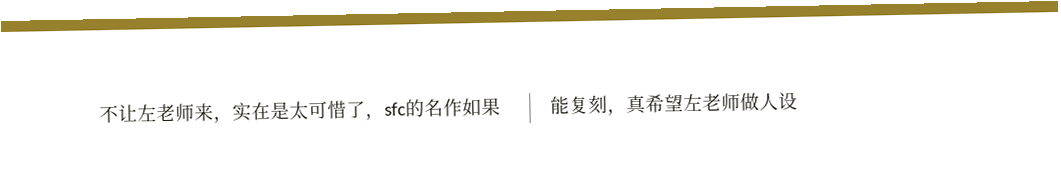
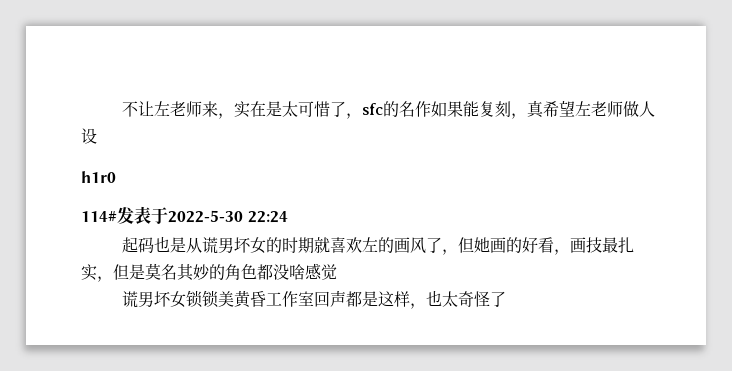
+ h1r0
+ 114#发表于2022-5-30 22:24
+ 起码也是从谎男坏女的时期就喜欢左的画风了，但她画的好看，画技最扎实，但是莫名其妙的角色都没啥感觉
+ 谎男坏女锁锁美黄昏工作室回声都是这样，也太奇怪了

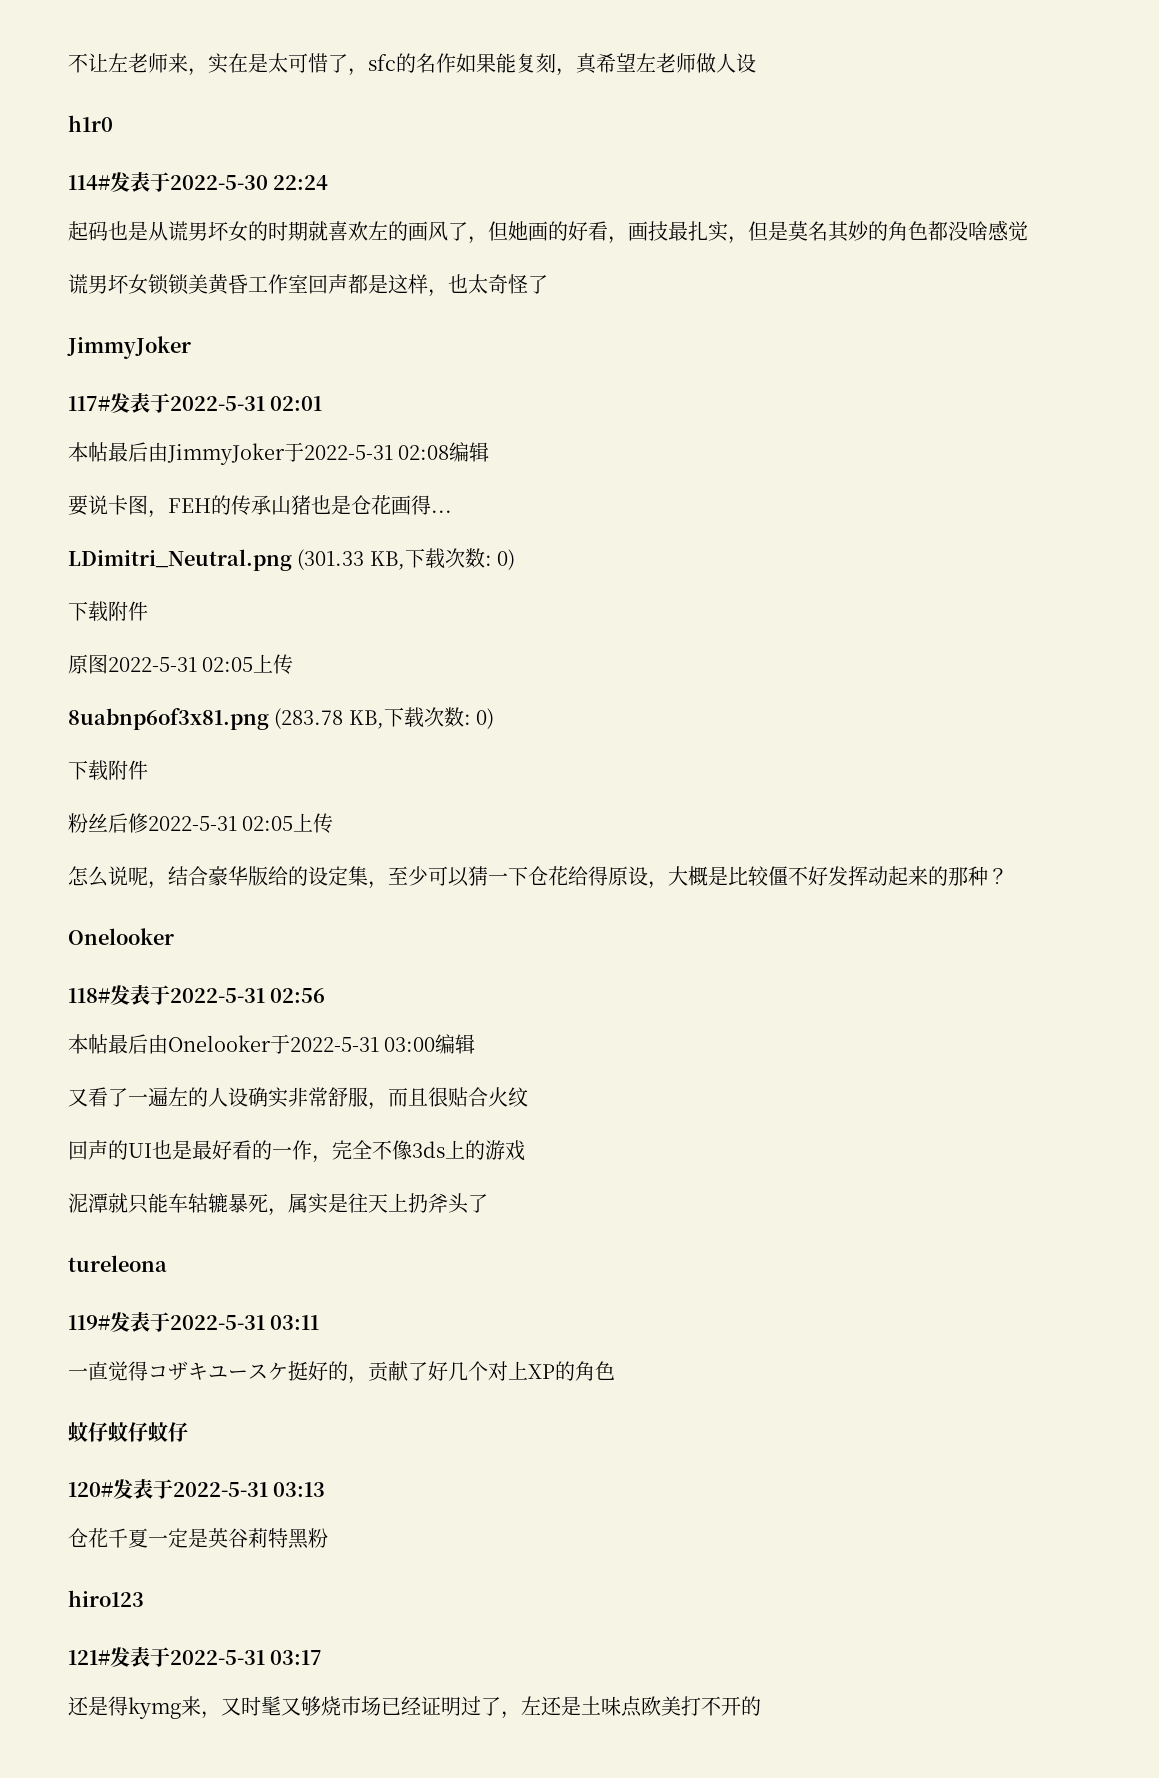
  谎男坏女锁锁美黄昏工作室回声都是这样，也太奇怪了
+ JimmyJoker
+ 117#发表于2022-5-31 02:01
+ 本帖最后由JimmyJoker于2022-5-31 02:08编辑
+ 要说卡图，FEH的传承山猪也是仓花画得...
+ LDimitri_Neutral.png (301.33 KB,下载次数: 0)
+ 下载附件
+ 原图2022-5-31 02:05上传
+ 8uabnp6of3x81.png (283.78 KB,下载次数: 0)
+ 下载附件
+ 粉丝后修2022-5-31 02:05上传
+ 怎么说呢，结合豪华版给的设定集，至少可以猜一下仓花给得原设，大概是比较僵不好发挥动起来的那种？
+ Onelooker
+ 118#发表于2022-5-31 02:56
+ 本帖最后由Onelooker于2022-5-31 03:00编辑
+ 又看了一遍左的人设确实非常舒服，而且很贴合火纹
+ 回声的UI也是最好看的一作，完全不像3ds上的游戏
+ 泥潭就只能车轱辘暴死，属实是往天上扔斧头了
+ tureleona
+ 119#发表于2022-5-31 03:11
+ 一直觉得コザキユースケ挺好的，贡献了好几个对上XP的角色
+ 蚊仔蚊仔蚊仔
+ 120#发表于2022-5-31 03:13
+ 仓花千夏一定是英谷莉特黑粉
+ hiro123
+ 121#发表于2022-5-31 03:17
+ 还是得kymg来，又时髦又够烧市场已经证明过了，左还是土味点欧美打不开的

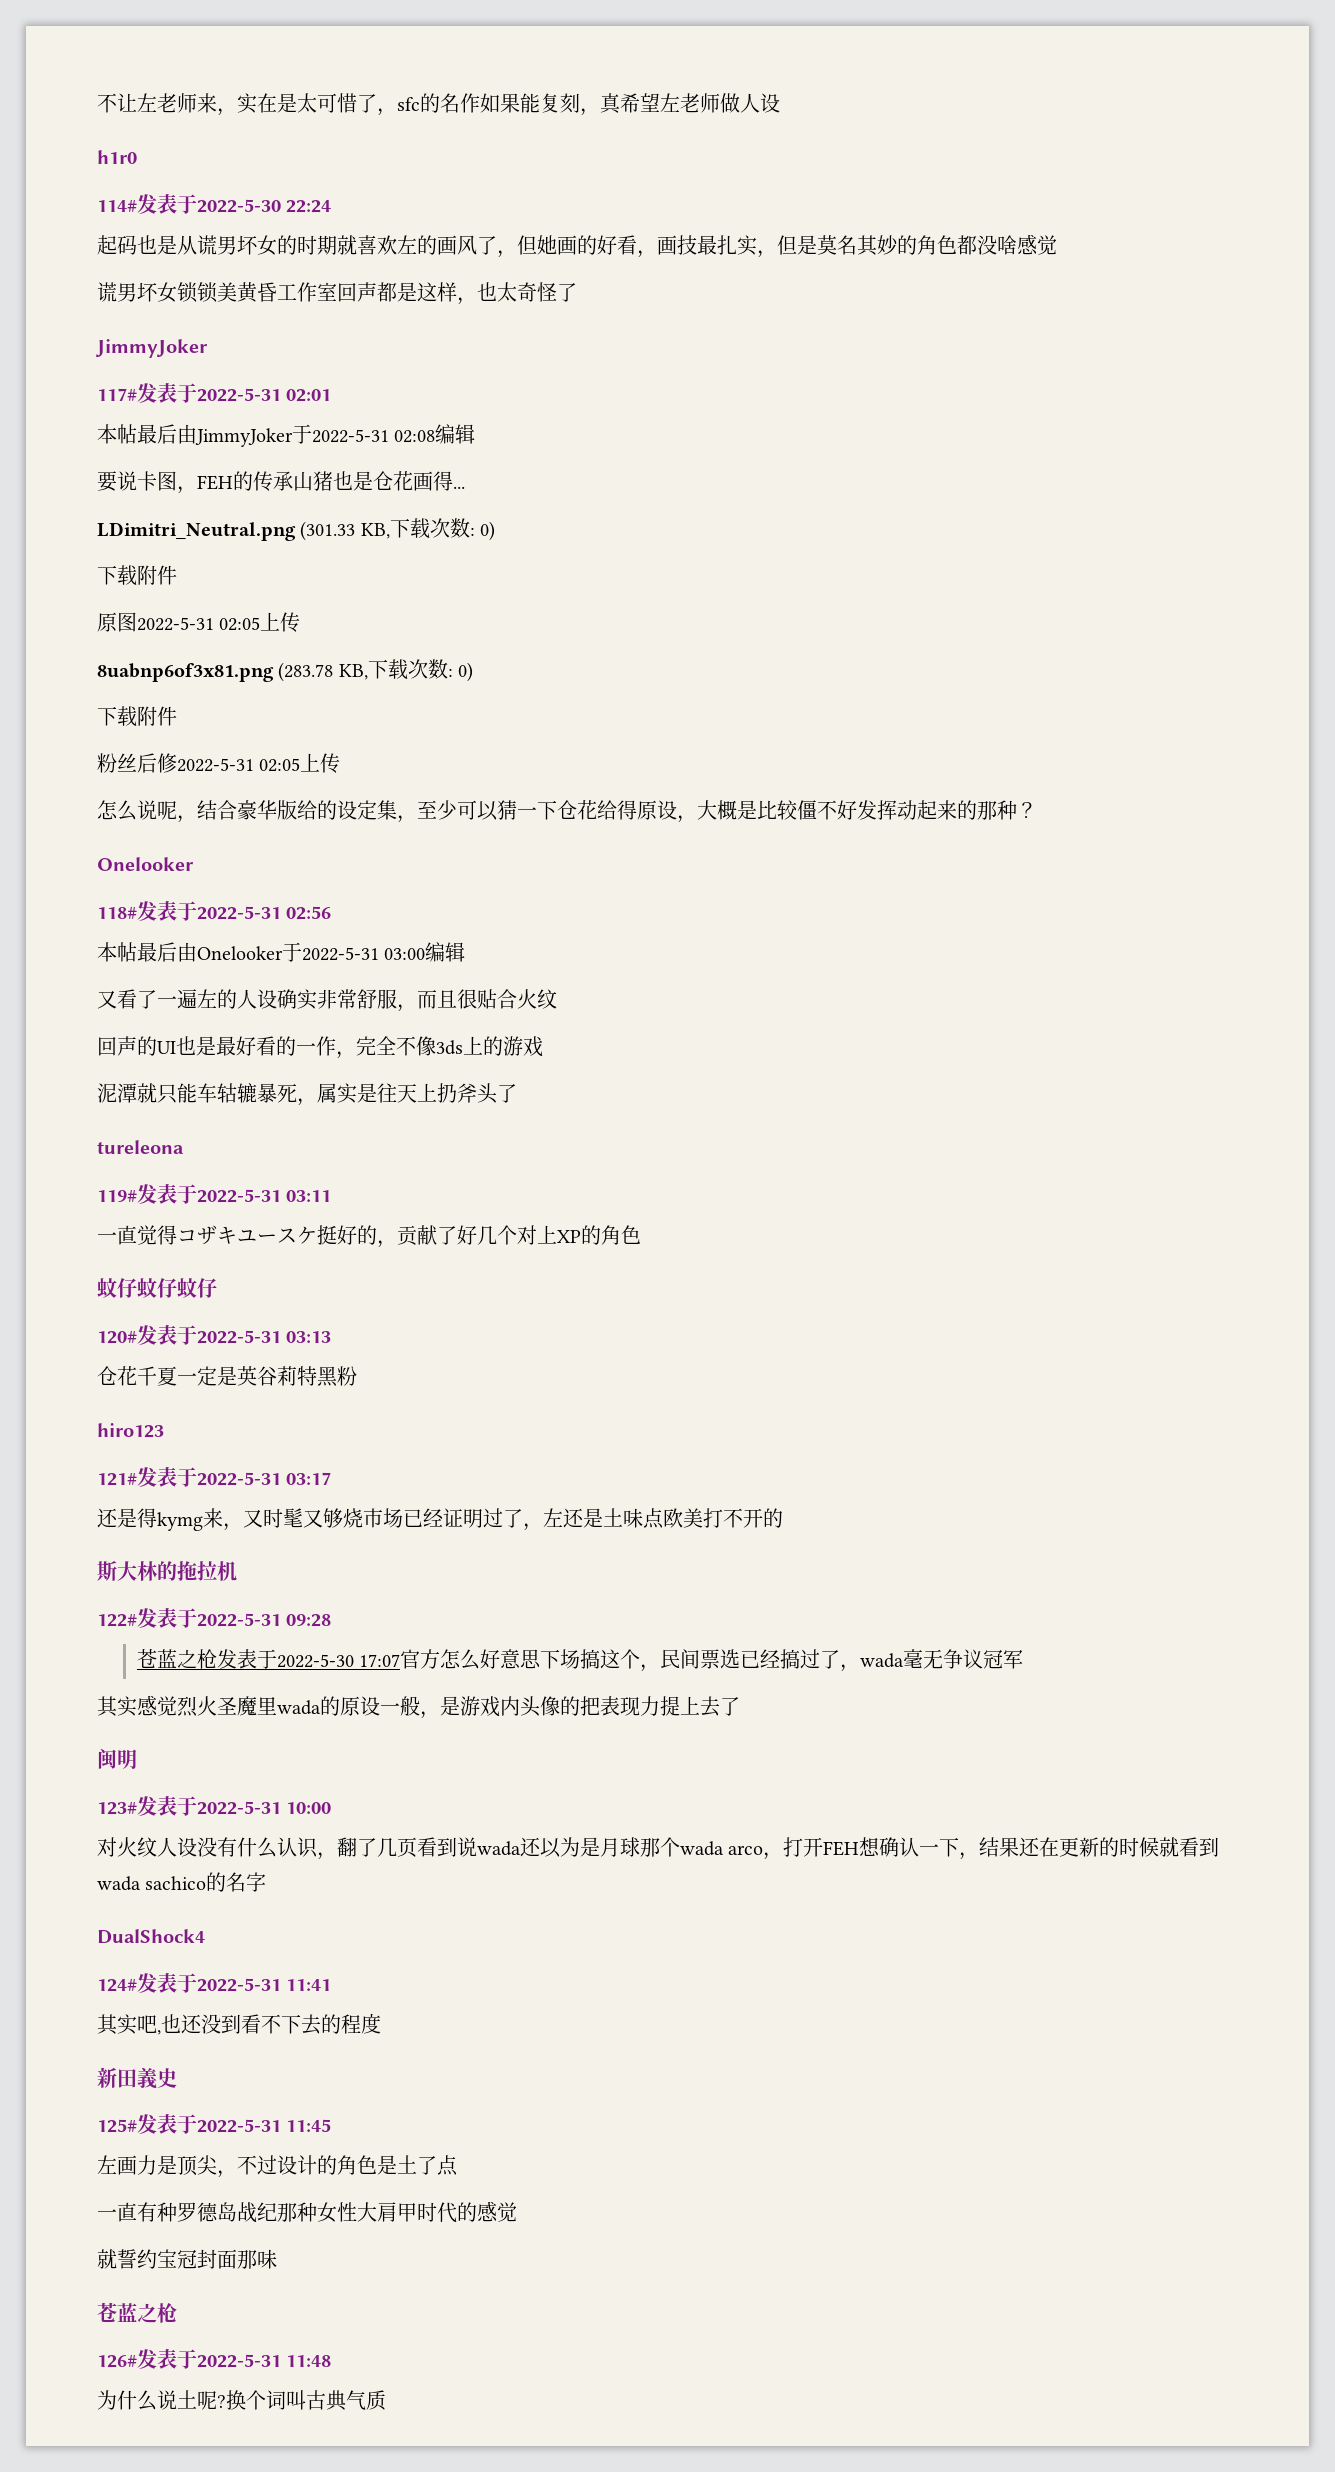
+ 斯大林的拖拉机
+ 122#发表于2022-5-31 09:28
+ 苍蓝之枪发表于2022-5-30 17:07官方怎么好意思下场搞这个，民间票选已经搞过了，wada毫无争议冠军
+ 其实感觉烈火圣魔里wada的原设一般，是游戏内头像的把表现力提上去了
+ 闽明
+ 123#发表于2022-5-31 10:00
+ 对火纹人设没有什么认识，翻了几页看到说wada还以为是月球那个wada arco，打开FEH想确认一下，结果还在更新的时候就看到wada sachico的名字
+ DualShock4
+ 124#发表于2022-5-31 11:41
+ 其实吧,也还没到看不下去的程度
+ 新田義史
+ 125#发表于2022-5-31 11:45
+ 左画力是顶尖，不过设计的角色是土了点
+ 一直有种罗德岛战纪那种女性大肩甲时代的感觉
+ 就誓约宝冠封面那味
+ 苍蓝之枪
+ 126#发表于2022-5-31 11:48
+ 为什么说土呢?换个词叫古典气质

